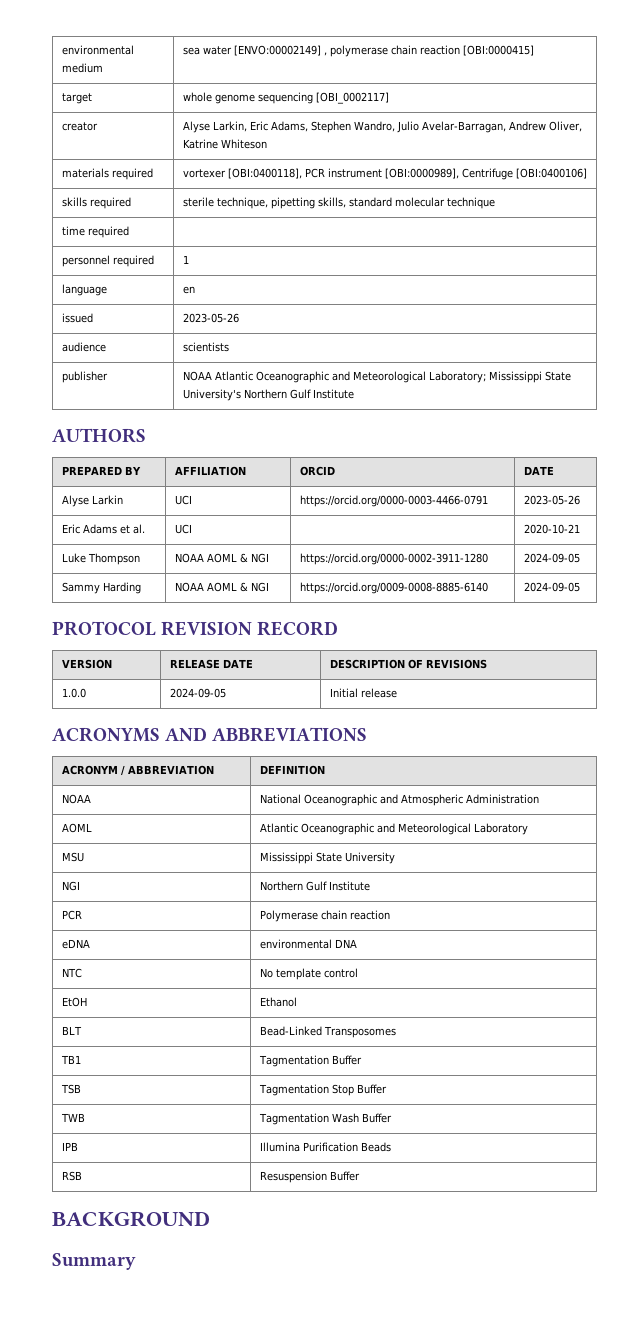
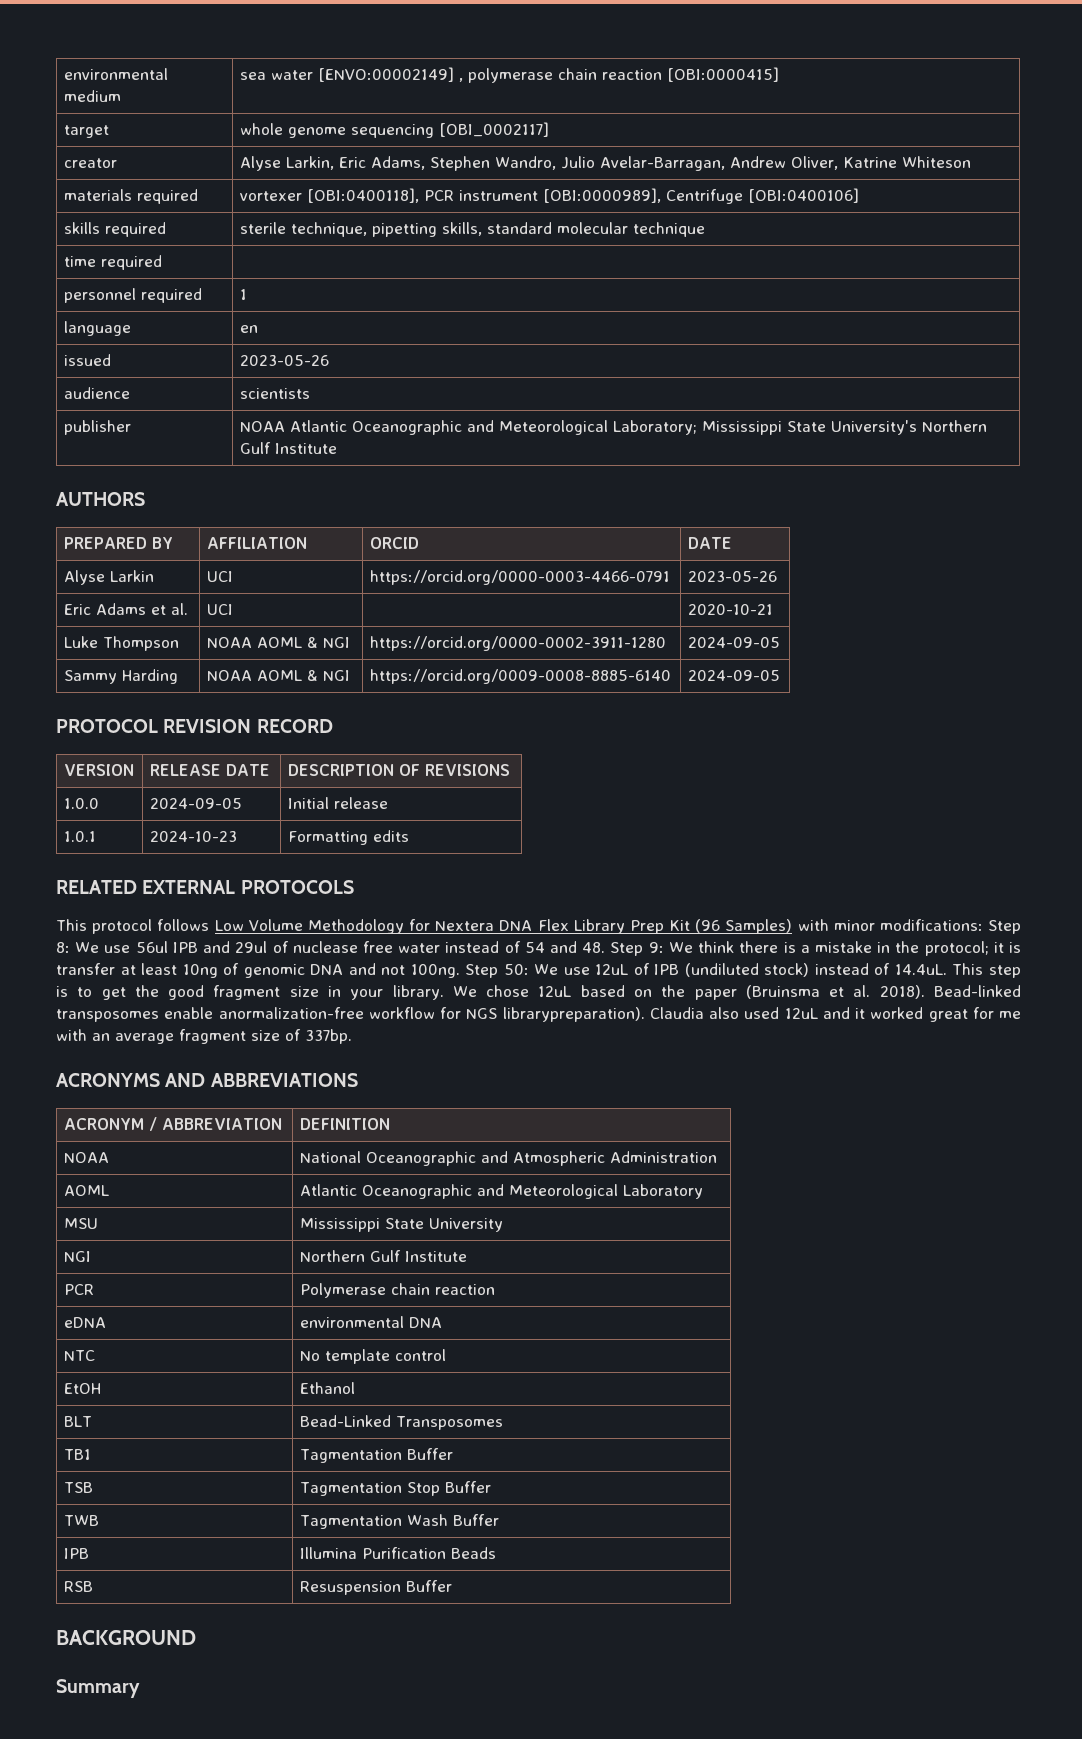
+ 1.0.1 | 2024-10-23 | Formatting edits
+ RELATED EXTERNAL PROTOCOLS
+ This protocol follows Low Volume Methodology for Nextera DNA Flex Library Prep Kit (96 Samples) with minor modifications: Step 8: We use 56ul IPB and 29ul of nuclease free water instead of 54 and 48. Step 9: We think there is a mistake in the protocol; it is transfer at least 10ng of genomic DNA and not 100ng. Step 50: We use 12uL of IPB (undiluted stock) instead of 14.4uL. This step is to get the good fragment size in your library. We chose 12uL based on the paper (Bruinsma et al. 2018). Bead-linked transposomes enable anormalization-free workflow for NGS librarypreparation). Claudia also used 12uL and it worked great for me with an average fragment size of 337bp.

